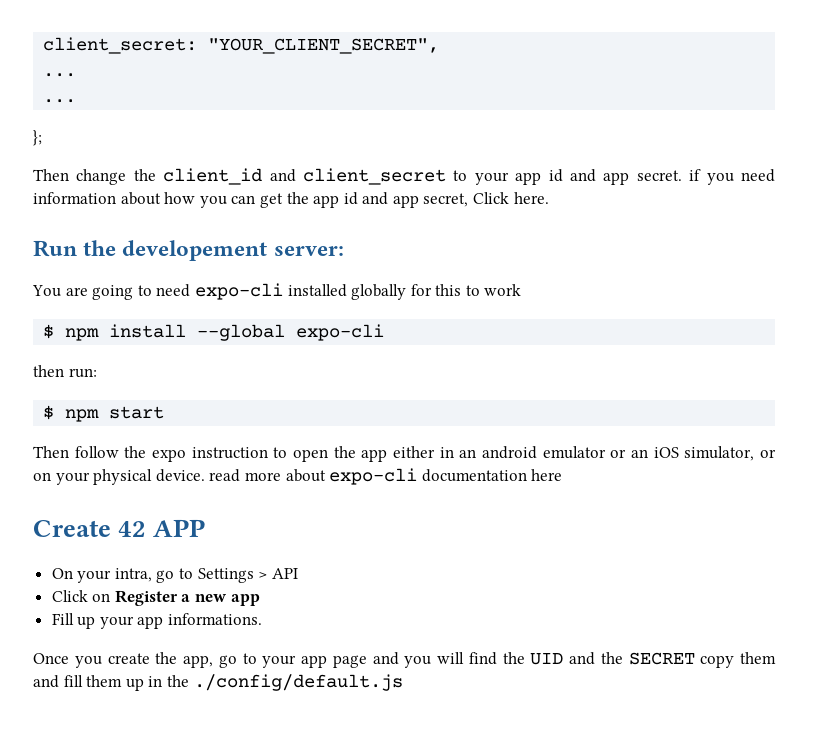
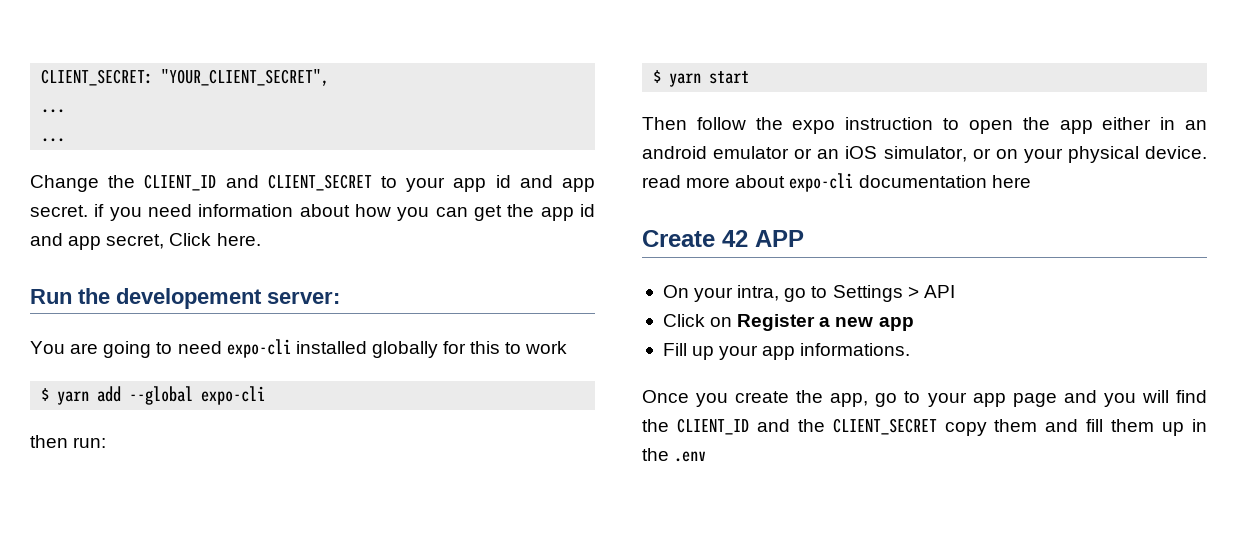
- client_secret: "YOUR_CLIENT_SECRET",
+ CLIENT_SECRET: "YOUR_CLIENT_SECRET",
- };
- Then change the client_id and client_secret to your app id and app secret. if you need information about how you can get the app id and app secret, Click here.
+ Change the CLIENT_ID and CLIENT_SECRET to your app id and app secret. if you need information about how you can get the app id and app secret, Click here.
- $ npm install --global expo-cli
+ $ yarn add --global expo-cli
- $ npm start
+ $ yarn start
- Once you create the app, go to your app page and you will find the UID and the SECRET copy them and fill them up in the ./config/default.js
+ Once you create the app, go to your app page and you will find the CLIENT_ID and the CLIENT_SECRET copy them and fill them up in the .env

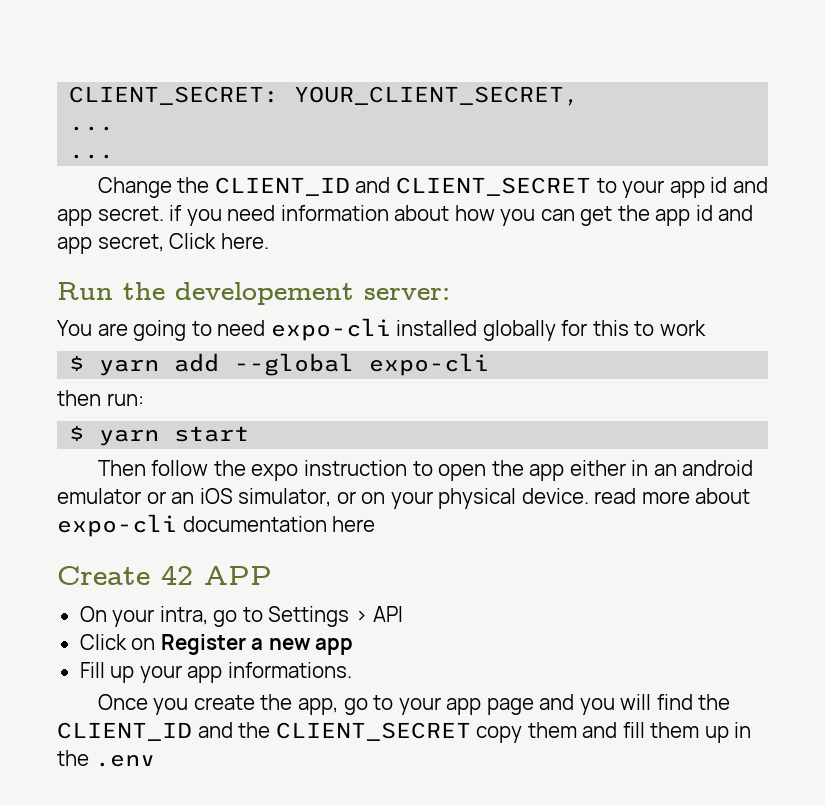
- CLIENT_SECRET: "YOUR_CLIENT_SECRET",
+ CLIENT_SECRET: YOUR_CLIENT_SECRET,

